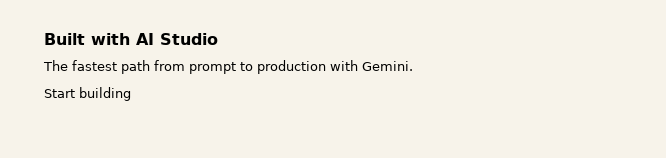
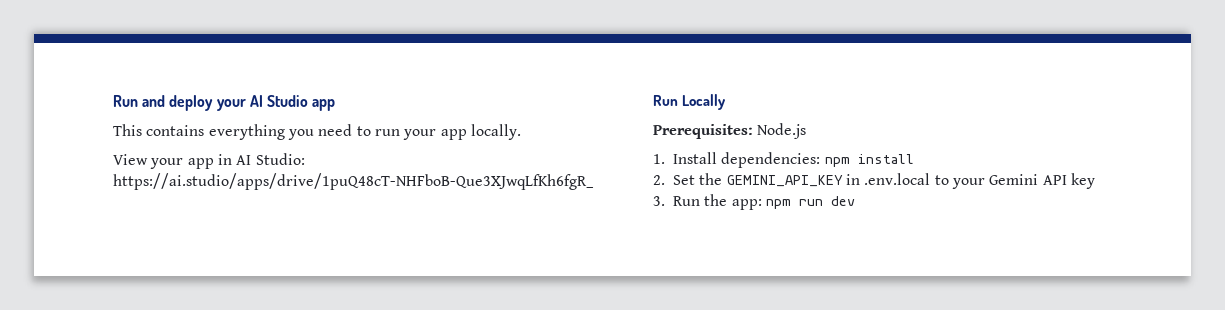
- Built with AI Studio
- The fastest path from prompt to production with Gemini.
- Start building
+ Run and deploy your AI Studio app
+ This contains everything you need to run your app locally.
+ View your app in AI Studio: https://ai.studio/apps/drive/1puQ48cT-NHFboB-Que3XJwqLfKh6fgR_
+ Run Locally
+ Prerequisites: Node.js
+ 1. Install dependencies: npm install
+ 2. Set the GEMINI_API_KEY in .env.local to your Gemini API key
+ 3. Run the app: npm run dev

